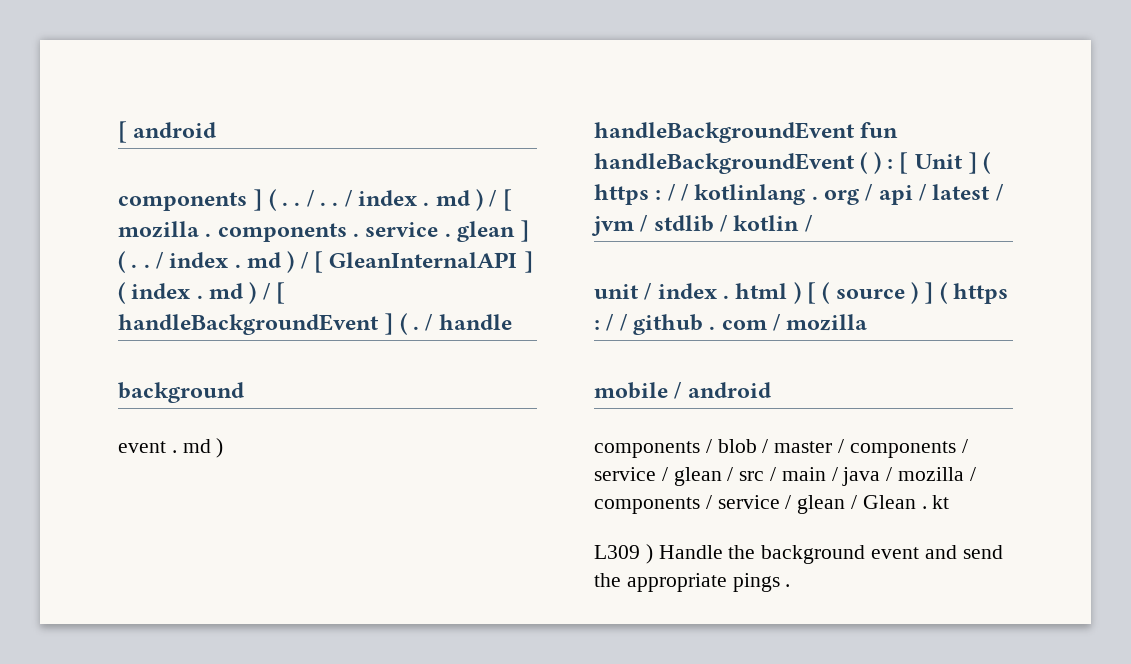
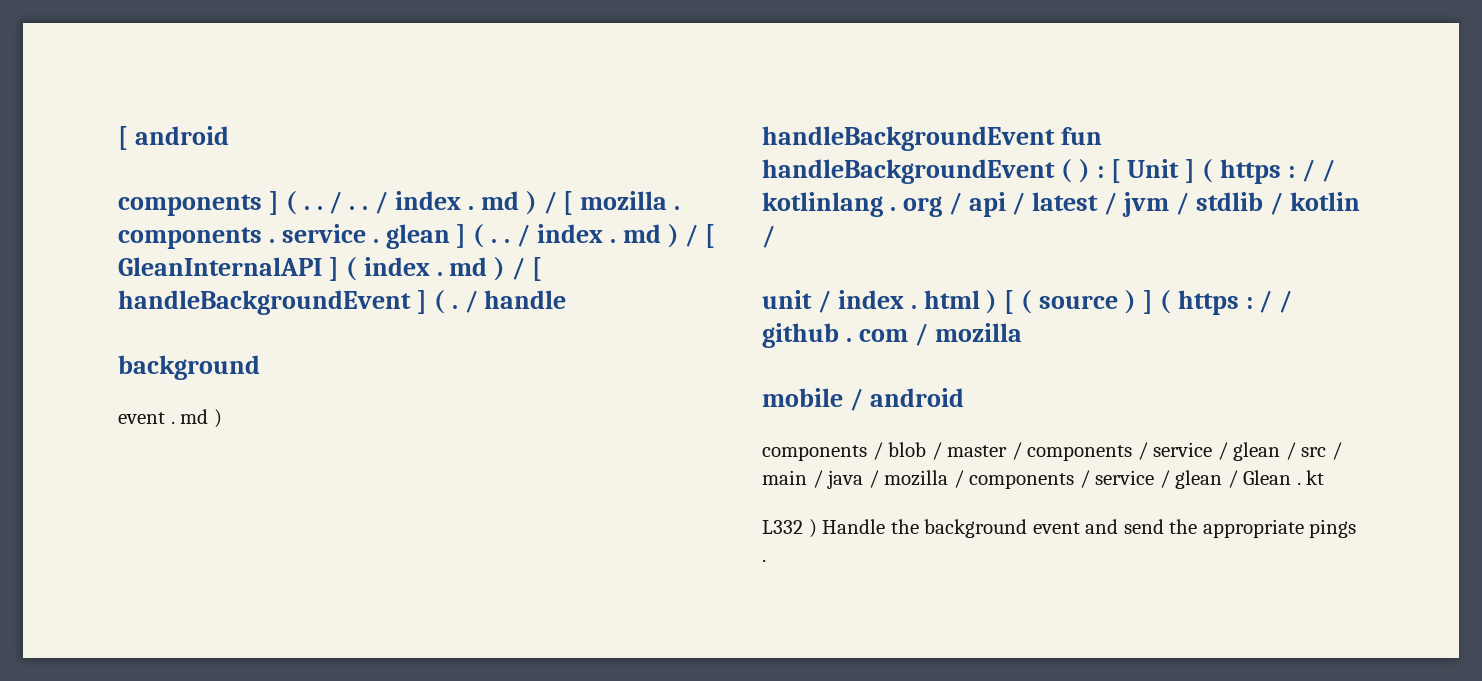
- L309 ) Handle the background event and send the appropriate pings .
+ L332 ) Handle the background event and send the appropriate pings .

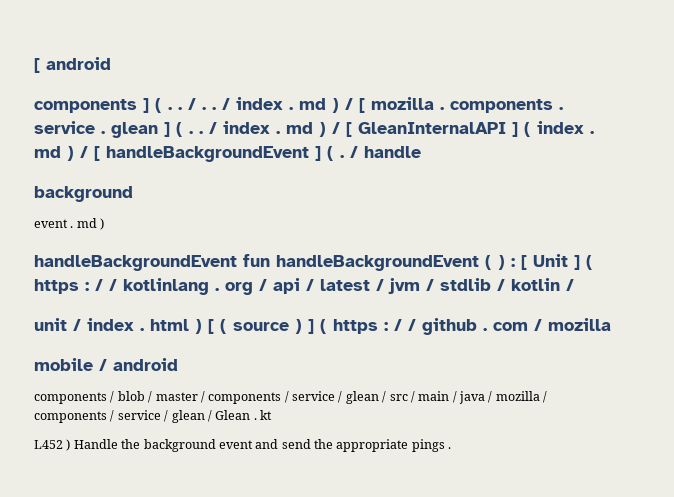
- L332 ) Handle the background event and send the appropriate pings .
+ L452 ) Handle the background event and send the appropriate pings .

